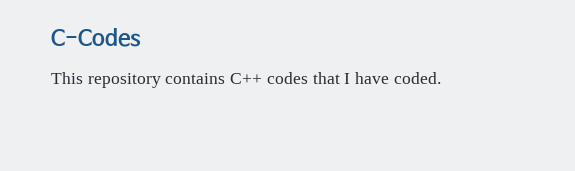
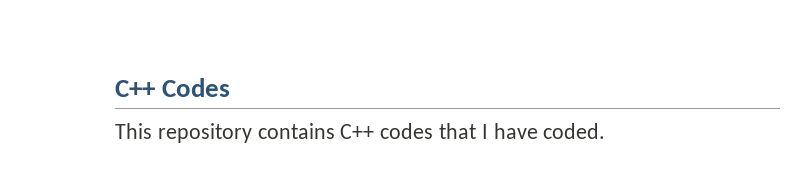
- C-Codes
+ C++ Codes

